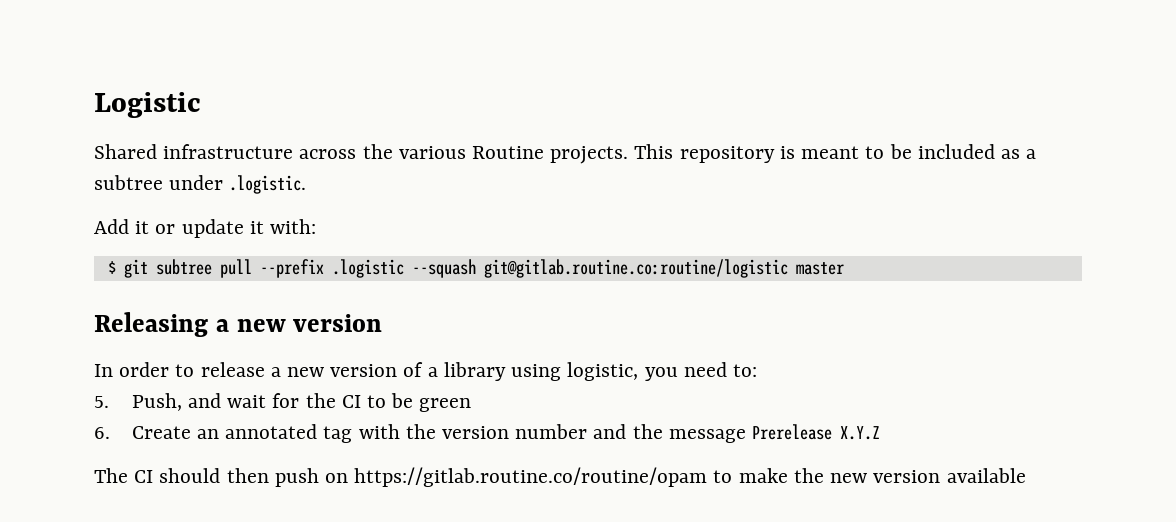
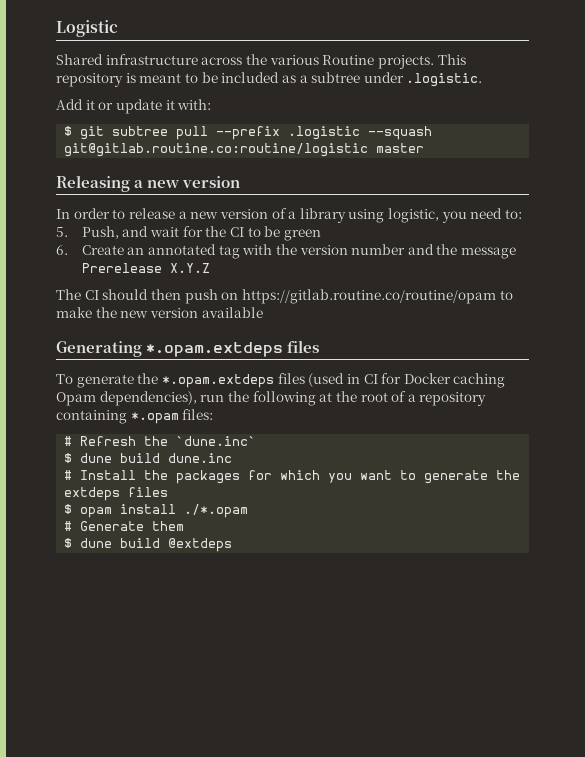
+ Generating *.opam.extdeps files
+ To generate the *.opam.extdeps files (used in CI for Docker caching Opam dependencies), run the following at the root of a repository containing *.opam files:
+ # Refresh the `dune.inc`
+ $ dune build dune.inc
+ # Install the packages for which you want to generate the extdeps files
+ $ opam install ./*.opam
+ # Generate them
+ $ dune build @extdeps

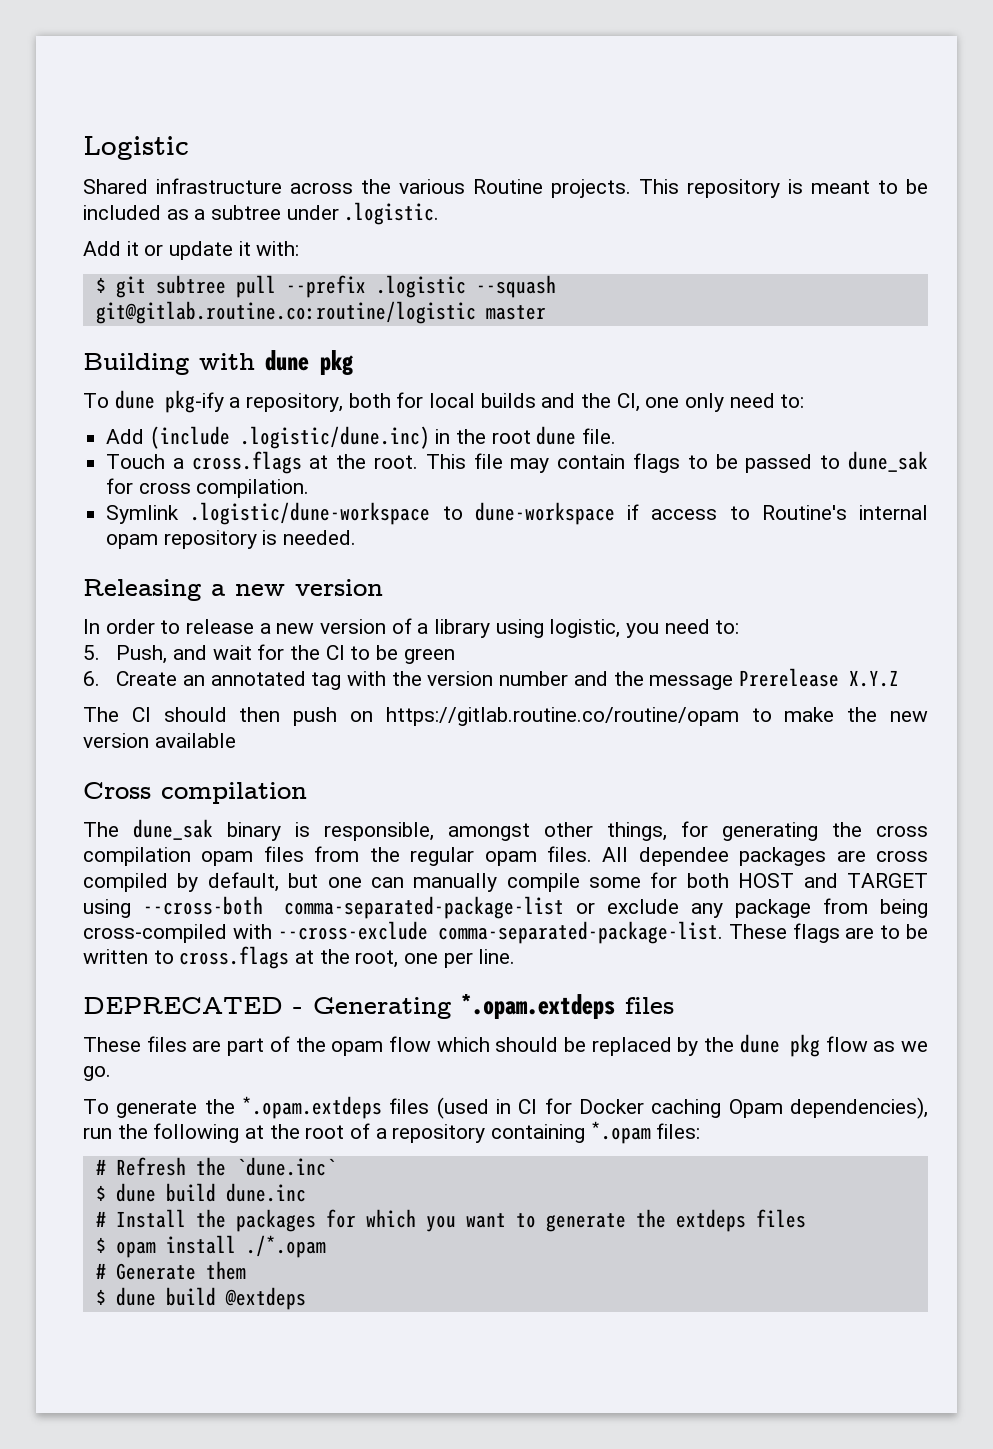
+ Building with dune pkg
+ To dune pkg-ify a repository, both for local builds and the CI, one only need to:
+ Add (include .logistic/dune.inc) in the root dune file.
+ Touch a cross.flags at the root. This file may contain flags to be passed to dune_sak for cross compilation.
+ Symlink .logistic/dune-workspace to dune-workspace if access to Routine's internal opam repository is needed.
- Generating *.opam.extdeps files
+ Cross compilation
+ The dune_sak binary is responsible, amongst other things, for generating the cross compilation opam files from the regular opam files. All dependee packages are cross compiled by default, but one can manually compile some for both HOST and TARGET using --cross-both comma-separated-package-list or exclude any package from being cross-compiled with --cross-exclude comma-separated-package-list. These flags are to be written to cross.flags at the root, one per line.
+ DEPRECATED - Generating *.opam.extdeps files
+ These files are part of the opam flow which should be replaced by the dune pkg flow as we go.

